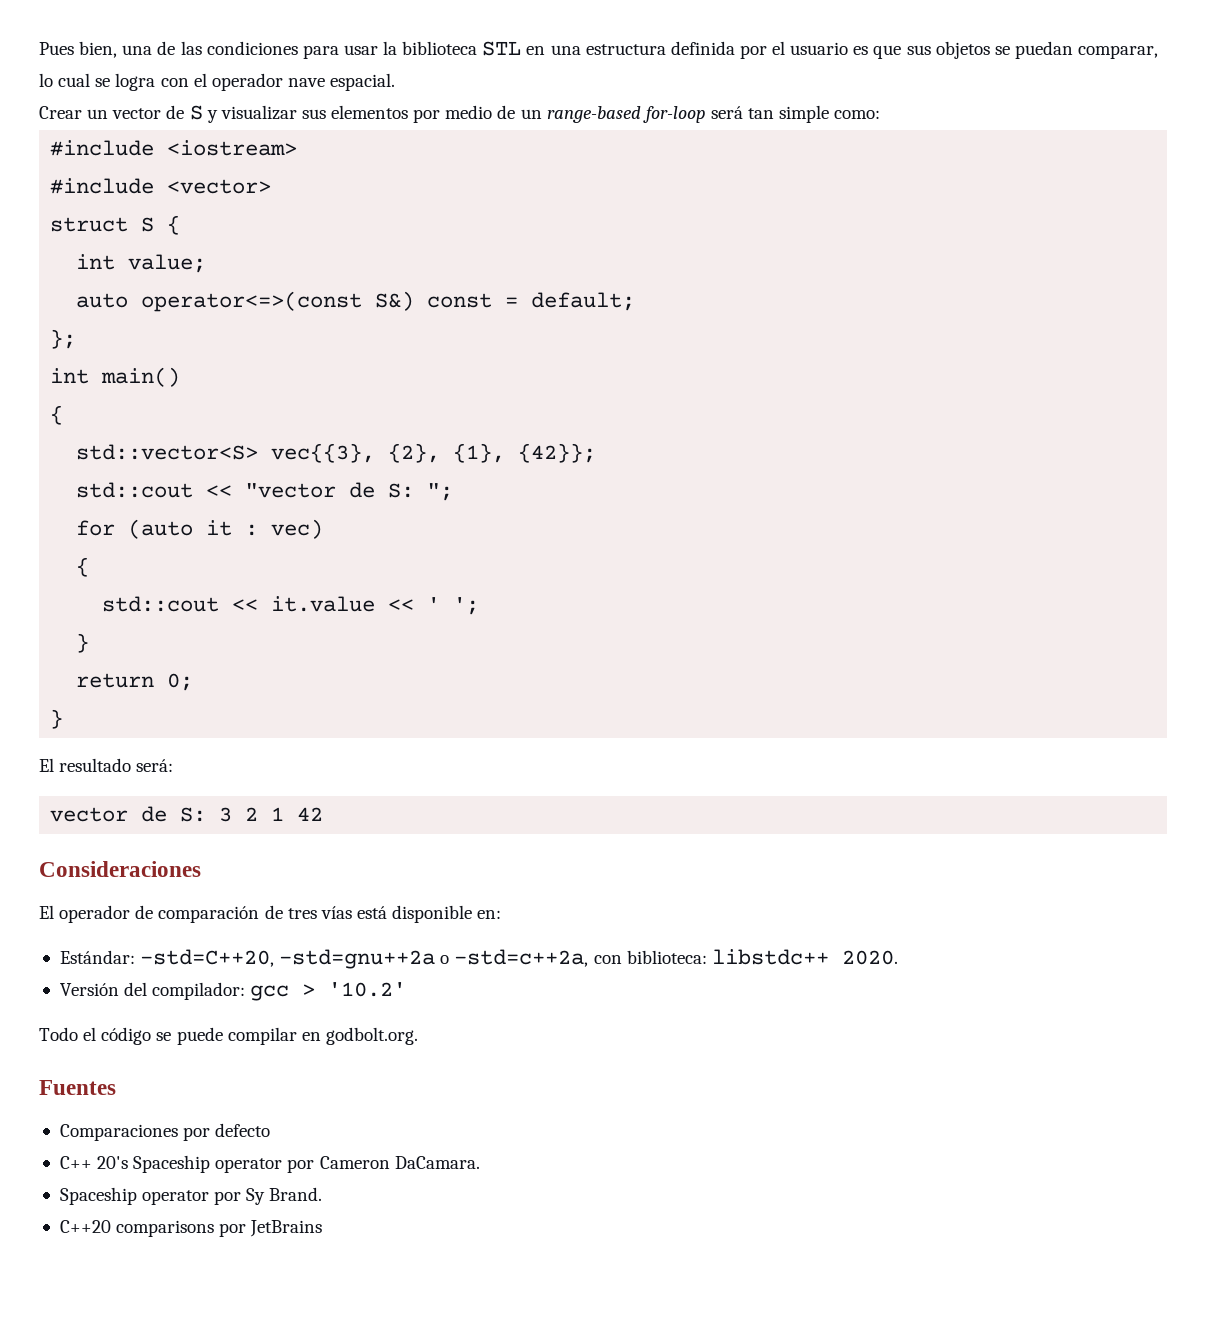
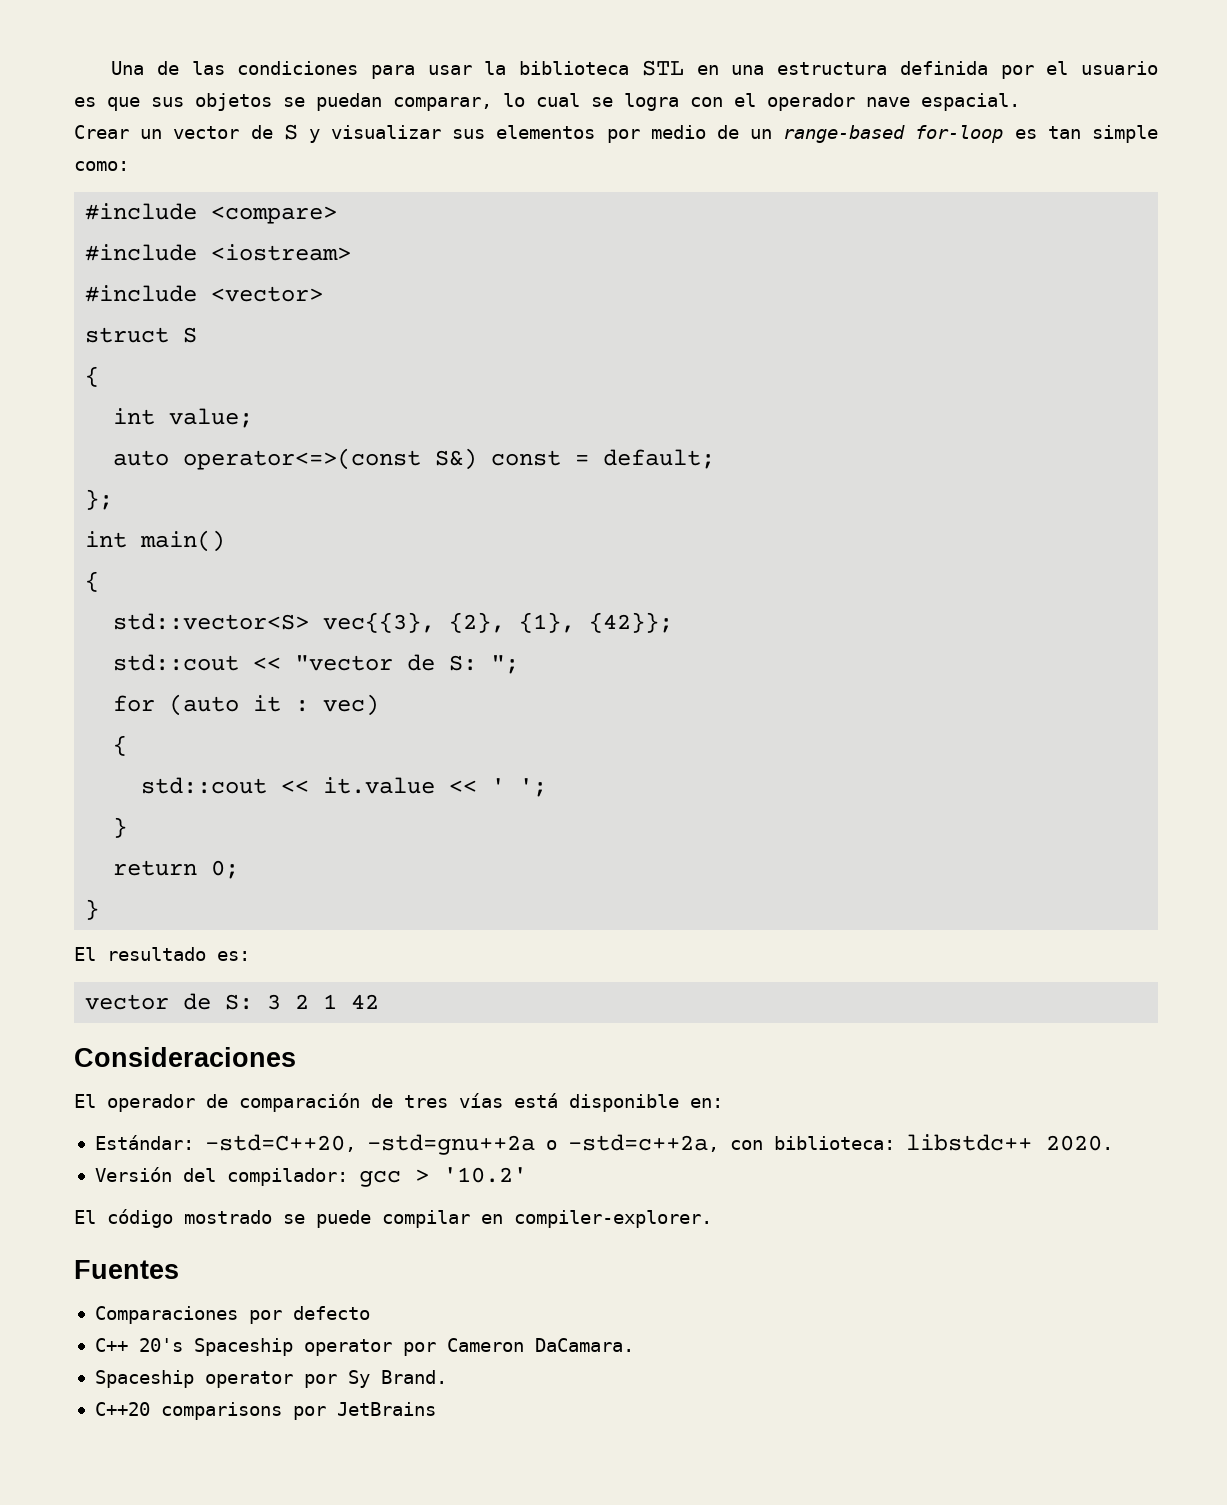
- Pues bien, una de las condiciones para usar la biblioteca STL en una estructura definida por el usuario es que sus objetos se puedan comparar, lo cual se logra con el operador nave espacial.
+ Una de las condiciones para usar la biblioteca STL en una estructura definida por el usuario es que sus objetos se puedan comparar, lo cual se logra con el operador nave espacial.
- Crear un vector de S y visualizar sus elementos por medio de un range-based for-loop será tan simple como:
+ Crear un vector de S y visualizar sus elementos por medio de un range-based for-loop es tan simple como:
+ #include <compare>
- struct S {
+ struct S
+ {
- El resultado será:
+ El resultado es:
- Todo el código se puede compilar en godbolt.org.
+ El código mostrado se puede compilar en compiler-explorer.

